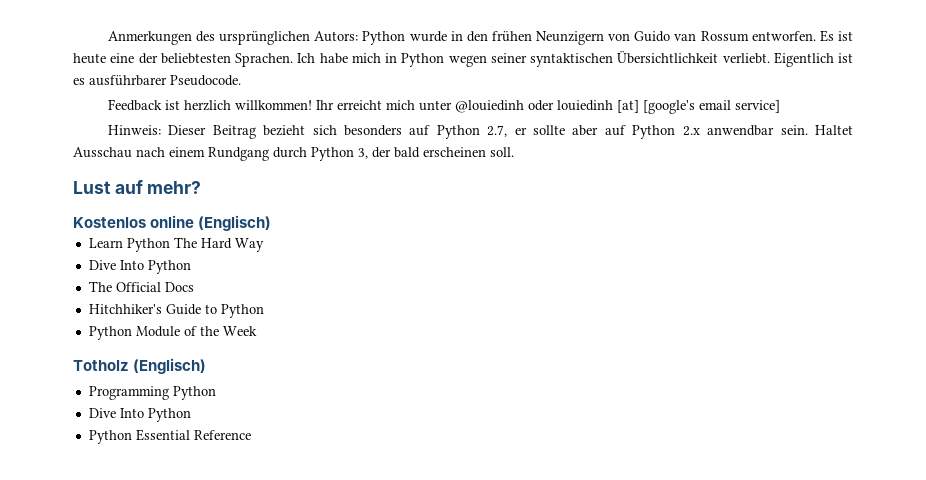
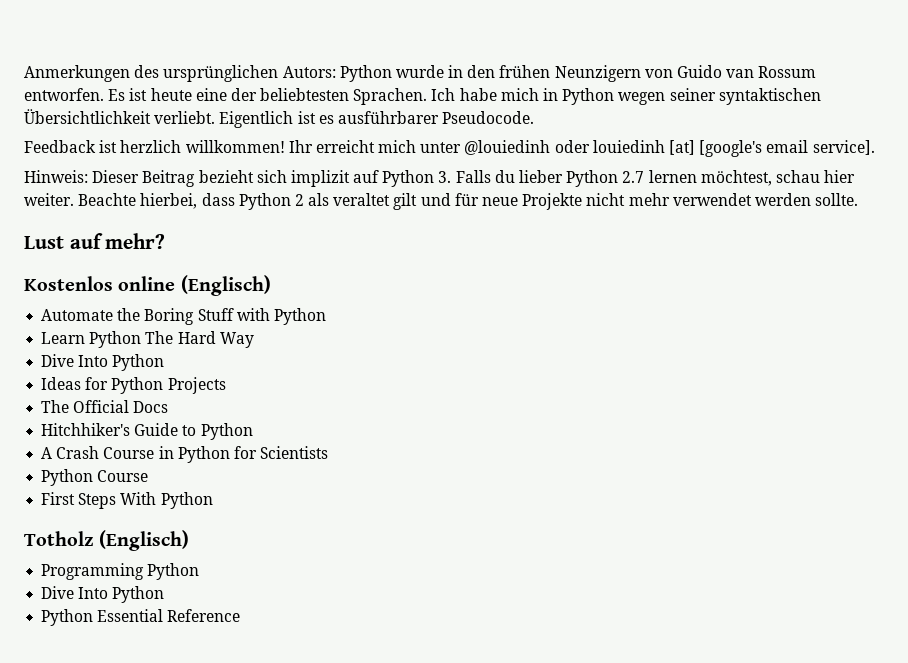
- Ihr erreicht mich unter @louiedinh oder louiedinh [at] [google's email service]
+ Ihr erreicht mich unter @louiedinh oder louiedinh [at] [google's email service].
- Hinweis: Dieser Beitrag bezieht sich besonders auf Python 2.7, er sollte aber auf Python 2.x anwendbar sein. Haltet Ausschau nach einem Rundgang durch Python 3, der bald erscheinen soll.
+ Hinweis: Dieser Beitrag bezieht sich implizit auf Python 3. Falls du lieber Python 2.7 lernen möchtest, schau hier weiter. Beachte hierbei, dass Python 2 als veraltet gilt und für neue Projekte nicht mehr verwendet werden sollte.
+ Automate the Boring Stuff with Python
+ Ideas for Python Projects
- Python Module of the Week
+ A Crash Course in Python for Scientists
+ Python Course
+ First Steps With Python

